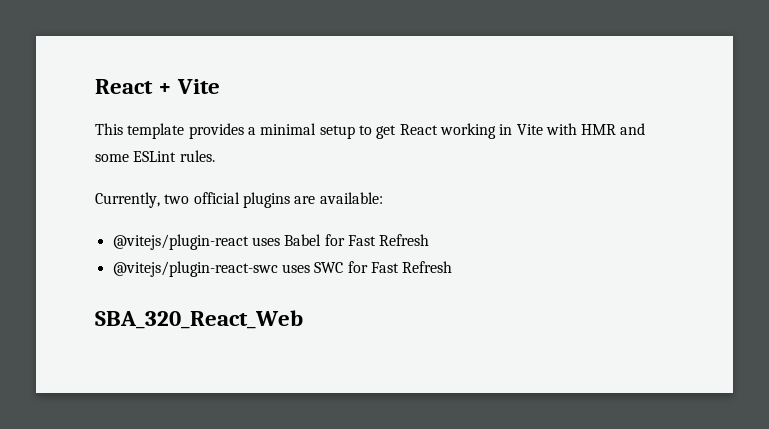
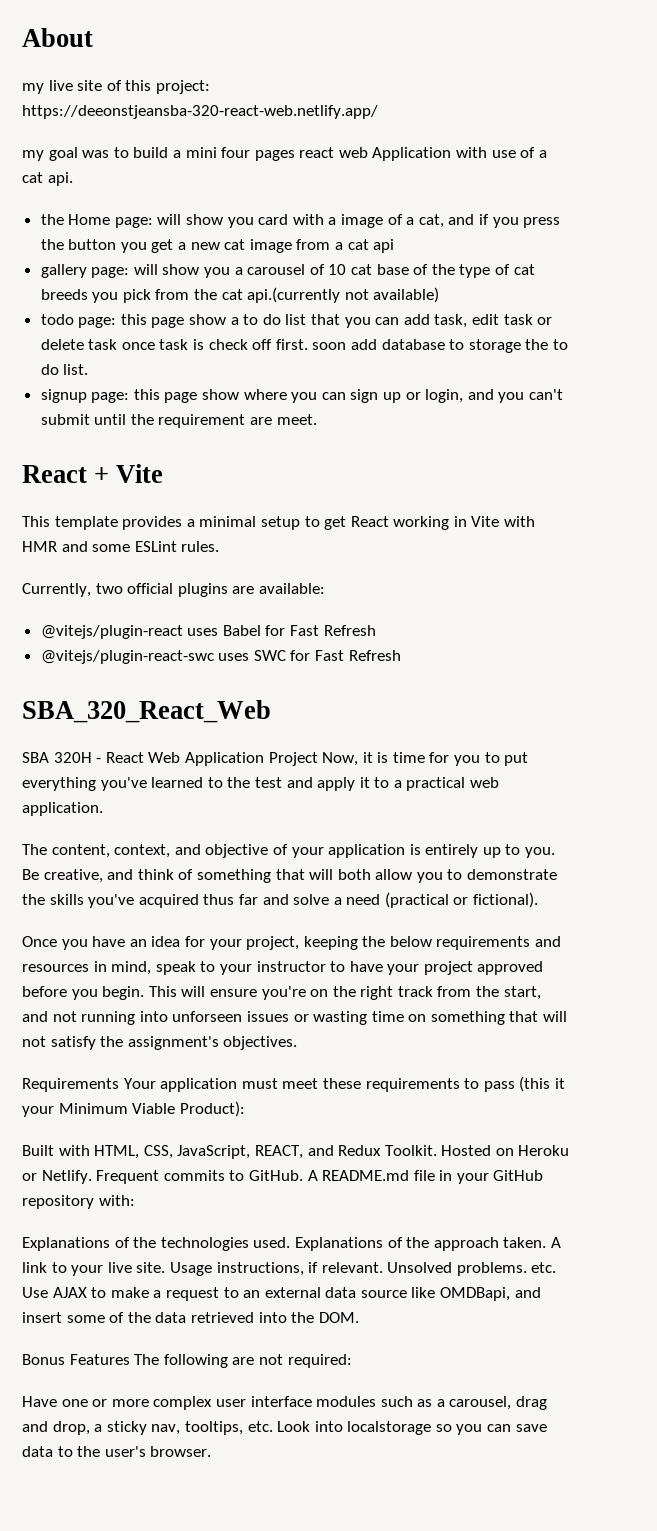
+ About
+ my live site of this project: https://deeonstjeansba-320-react-web.netlify.app/
+ my goal was to build a mini four pages react web Application with use of a cat api.
+ the Home page: will show you card with a image of a cat, and if you press the button you get a new cat image from a cat api
+ gallery page: will show you a carousel of 10 cat base of the type of cat breeds you pick from the cat api.(currently not available)
+ todo page: this page show a to do list that you can add task, edit task or delete task once task is check off first. soon add database to storage the to do list.
+ signup page: this page show where you can sign up or login, and you can't submit until the requirement are meet.
+ SBA 320H - React Web Application Project Now, it is time for you to put everything you've learned to the test and apply it to a practical web application.
+ The content, context, and objective of your application is entirely up to you. Be creative, and think of something that will both allow you to demonstrate the skills you've acquired thus far and solve a need (practical or fictional).
+ Once you have an idea for your project, keeping the below requirements and resources in mind, speak to your instructor to have your project approved before you begin. This will ensure you're on the right track from the start, and not running into unforseen issues or wasting time on something that will not satisfy the assignment's objectives.
+ Requirements Your application must meet these requirements to pass (this it your Minimum Viable Product):
+ Built with HTML, CSS, JavaScript, REACT, and Redux Toolkit. Hosted on Heroku or Netlify. Frequent commits to GitHub. A README.md file in your GitHub repository with:
+ Explanations of the technologies used. Explanations of the approach taken. A link to your live site. Usage instructions, if relevant. Unsolved problems. etc. Use AJAX to make a request to an external data source like OMDBapi, and insert some of the data retrieved into the DOM.
+ Bonus Features The following are not required:
+ Have one or more complex user interface modules such as a carousel, drag and drop, a sticky nav, tooltips, etc. Look into localstorage so you can save data to the user's browser.

